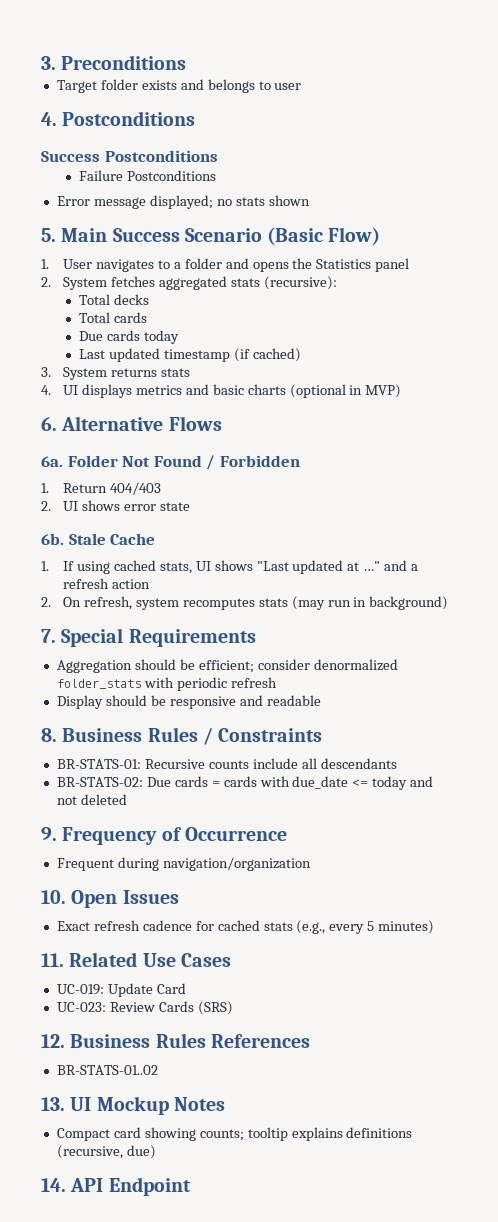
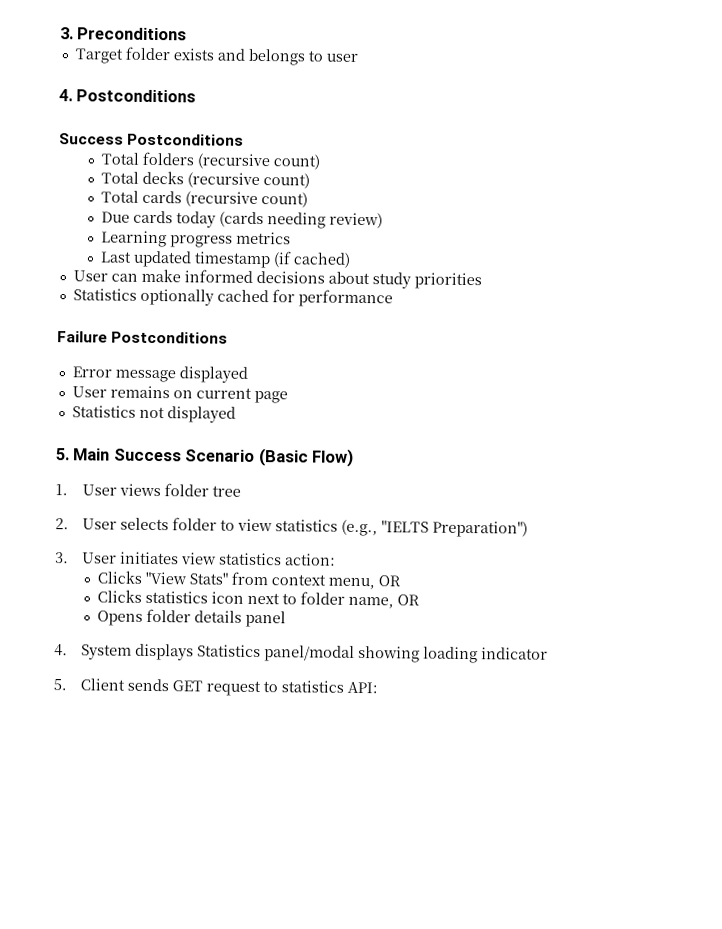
+ Total folders (recursive count)
+ Total decks (recursive count)
+ Total cards (recursive count)
+ Due cards today (cards needing review)
+ Learning progress metrics
+ Last updated timestamp (if cached)
+ User can make informed decisions about study priorities
+ Statistics optionally cached for performance
  Failure Postconditions
- Error message displayed; no stats shown
+ Error message displayed
+ User remains on current page
+ Statistics not displayed
- 1. User navigates to a folder and opens the Statistics panel
- 2. System fetches aggregated stats (recursive):
- Total decks
- Total cards
- Due cards today
- Last updated timestamp (if cached)
- 3. System returns stats
- 4. UI displays metrics and basic charts (optional in MVP)
- 6. Alternative Flows
- 6a. Folder Not Found / Forbidden
- 1. Return 404/403
- 2. UI shows error state
- 6b. Stale Cache
- 1. If using cached stats, UI shows "Last updated at …" and a refresh action
- 2. On refresh, system recomputes stats (may run in background)
- 7. Special Requirements
- Aggregation should be efficient; consider denormalized folder_stats with periodic refresh
- Display should be responsive and readable
- 8. Business Rules / Constraints
- BR-STATS-01: Recursive counts include all descendants
- BR-STATS-02: Due cards = cards with due_date <= today and not deleted
- 9. Frequency of Occurrence
- Frequent during navigation/organization
- 10. Open Issues
- Exact refresh cadence for cached stats (e.g., every 5 minutes)
- 11. Related Use Cases
- UC-019: Update Card
- UC-023: Review Cards (SRS)
- 12. Business Rules References
- BR-STATS-01..02
- 13. UI Mockup Notes
- Compact card showing counts; tooltip explains definitions (recursive, due)
- 14. API Endpoint
+ 1. User views folder tree
+ 2. User selects folder to view statistics (e.g., "IELTS Preparation")
+ 3. User initiates view statistics action:
+ Clicks "View Stats" from context menu, OR
+ Clicks statistics icon next to folder name, OR
+ Opens folder details panel
+ 4. System displays Statistics panel/modal showing loading indicator
+ 5. Client sends GET request to statistics API:

